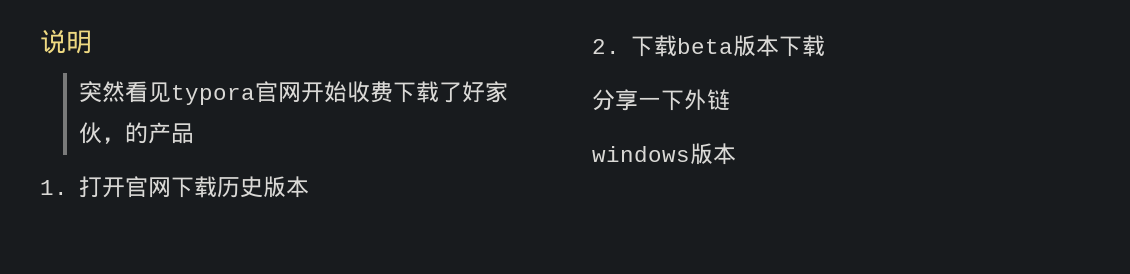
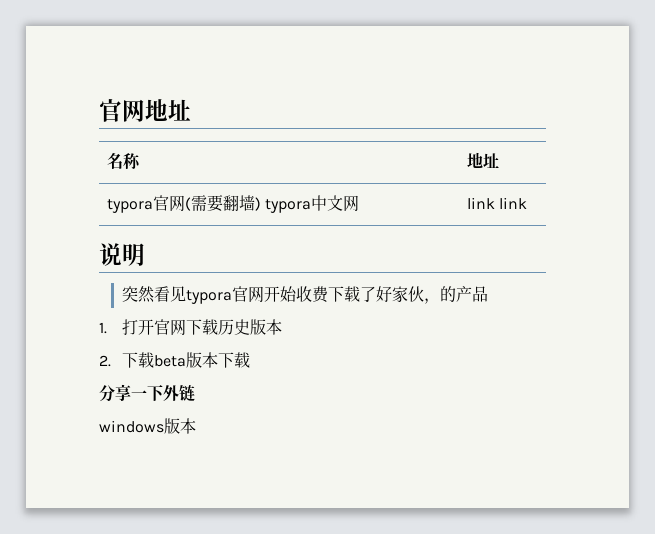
+ 官网地址
+ 名称 | 地址
+ typora官网(需要翻墙) typora中文网 | link link

